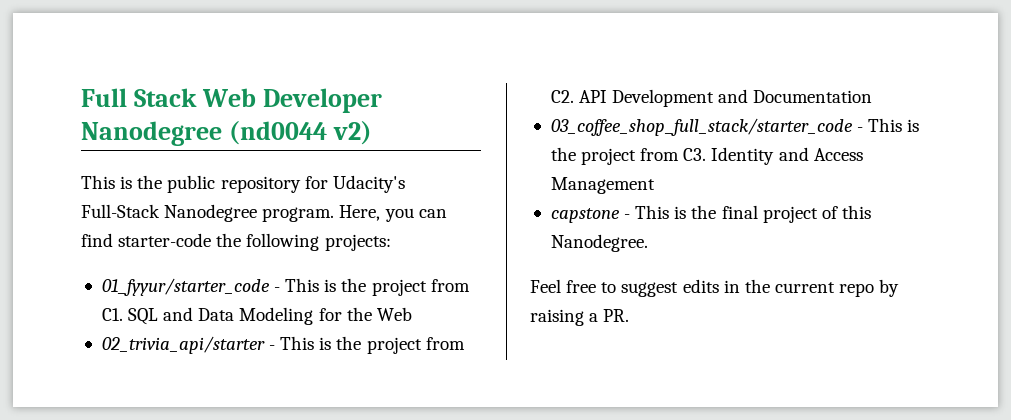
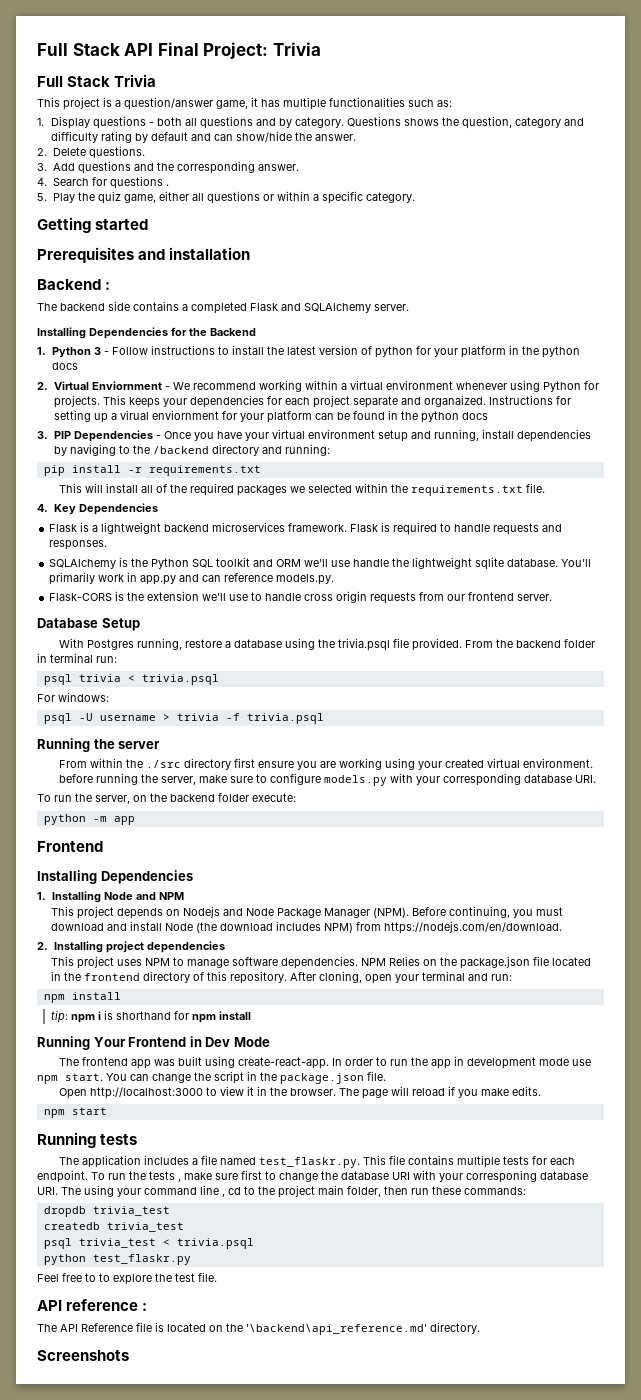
- Full Stack Web Developer Nanodegree (nd0044 v2)
- This is the public repository for Udacity's Full-Stack Nanodegree program. Here, you can find starter-code the following projects:
- 01_fyyur/starter_code - This is the project from C1. SQL and Data Modeling for the Web
- 02_trivia_api/starter - This is the project from C2. API Development and Documentation
- 03_coffee_shop_full_stack/starter_code - This is the project from C3. Identity and Access Management
- capstone - This is the final project of this Nanodegree.
- Feel free to suggest edits in the current repo by raising a PR.
+ Full Stack API Final Project: Trivia
+ Full Stack Trivia
+ This project is a question/answer game, it has multiple functionalities such as:
+ 1. Display questions - both all questions and by category. Questions shows the question, category and difficulty rating by default and can show/hide the answer.
+ 2. Delete questions.
+ 3. Add questions and the corresponding answer.
+ 4. Search for questions .
+ 5. Play the quiz game, either all questions or within a specific category.
+ Getting started
+ Prerequisites and installation
+ Backend :
+ The backend side contains a completed Flask and SQLAlchemy server.
+ Installing Dependencies for the Backend
+ 1. Python 3 - Follow instructions to install the latest version of python for your platform in the python docs
+ 2. Virtual Enviornment - We recommend working within a virtual environment whenever using Python for projects. This keeps your dependencies for each project separate and organaized. Instructions for setting up a virual enviornment for your platform can be found in the python docs
+ 3. PIP Dependencies - Once you have your virtual environment setup and running, install dependencies by naviging to the /backend directory and running:
+ pip install -r requirements.txt
+ This will install all of the required packages we selected within the requirements.txt file.
+ 4. Key Dependencies
+ Flask is a lightweight backend microservices framework. Flask is required to handle requests and responses.
+ SQLAlchemy is the Python SQL toolkit and ORM we'll use handle the lightweight sqlite database. You'll primarily work in app.py and can reference models.py.
+ Flask-CORS is the extension we'll use to handle cross origin requests from our frontend server.
+ Database Setup
+ With Postgres running, restore a database using the trivia.psql file provided. From the backend folder in terminal run:
+ psql trivia < trivia.psql
+ For windows:
+ psql -U username > trivia -f trivia.psql
+ Running the server
+ From within the ./src directory first ensure you are working using your created virtual environment.
+ before running the server, make sure to configure models.py with your corresponding database URI.
+ To run the server, on the backend folder execute:
+ python -m app
+ Frontend
+ Installing Dependencies
+ 1. Installing Node and NPM
+ This project depends on Nodejs and Node Package Manager (NPM). Before continuing, you must download and install Node (the download includes NPM) from https://nodejs.com/en/download.
+ 2. Installing project dependencies
+ This project uses NPM to manage software dependencies. NPM Relies on the package.json file located in the frontend directory of this repository. After cloning, open your terminal and run:
+ npm install
+ tip: npm i is shorthand for npm install
+ Running Your Frontend in Dev Mode
+ The frontend app was built using create-react-app. In order to run the app in development mode use npm start. You can change the script in the package.json file.
+ Open http://localhost:3000 to view it in the browser. The page will reload if you make edits.
+ npm start
+ Running tests
+ The application includes a file named test_flaskr.py. This file contains multiple tests for each endpoint. To run the tests , make sure first to change the database URI with your corresponing database URI. The using your command line , cd to the project main folder, then run these commands:
+ dropdb trivia_test
+ createdb trivia_test
+ psql trivia_test < trivia.psql
+ python test_flaskr.py
+ Feel free to to explore the test file.
+ API reference :
+ The API Reference file is located on the '\backend\api_reference.md' directory.
+ Screenshots

